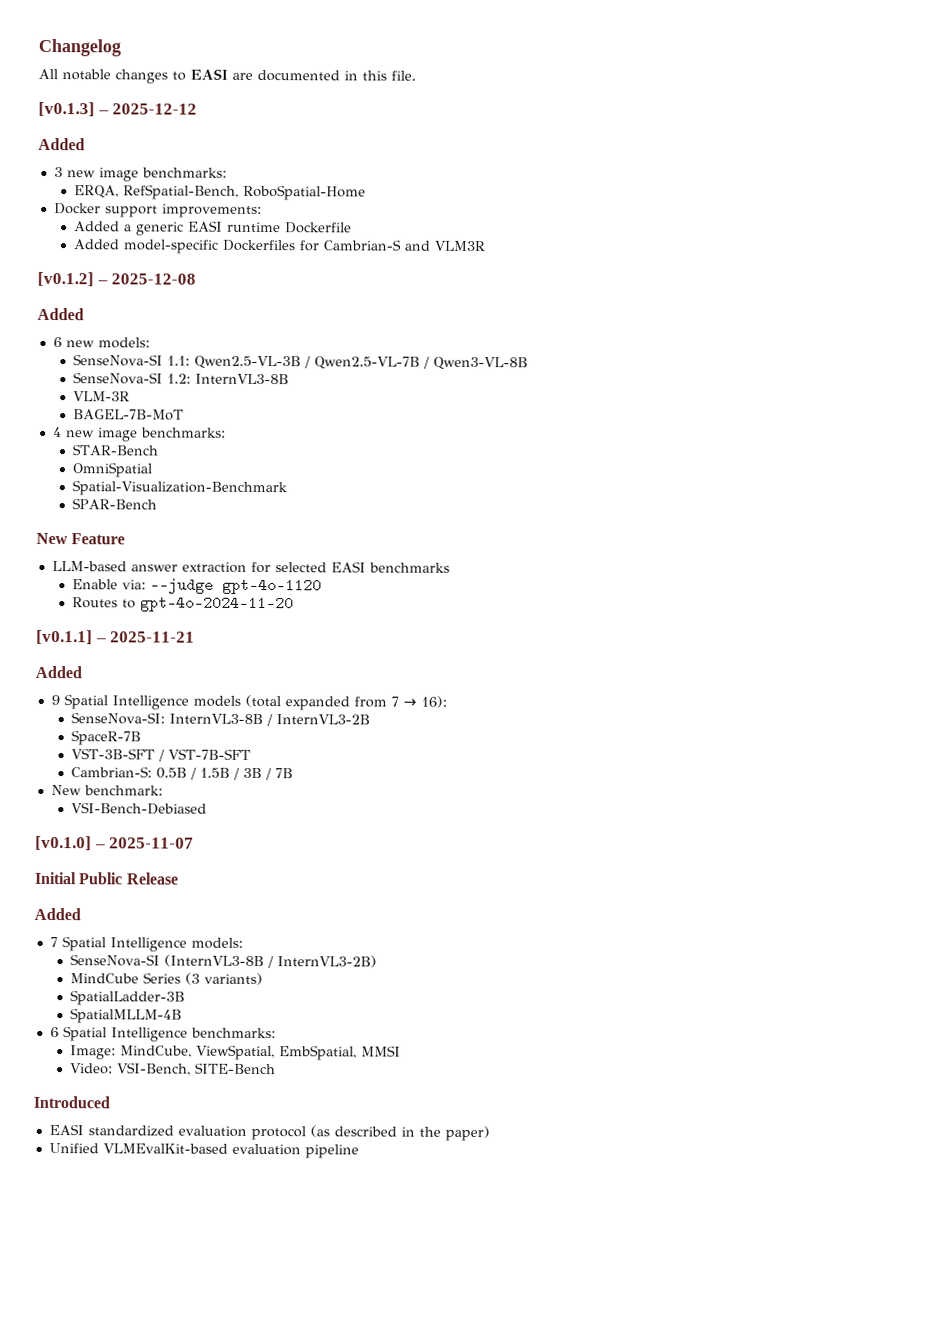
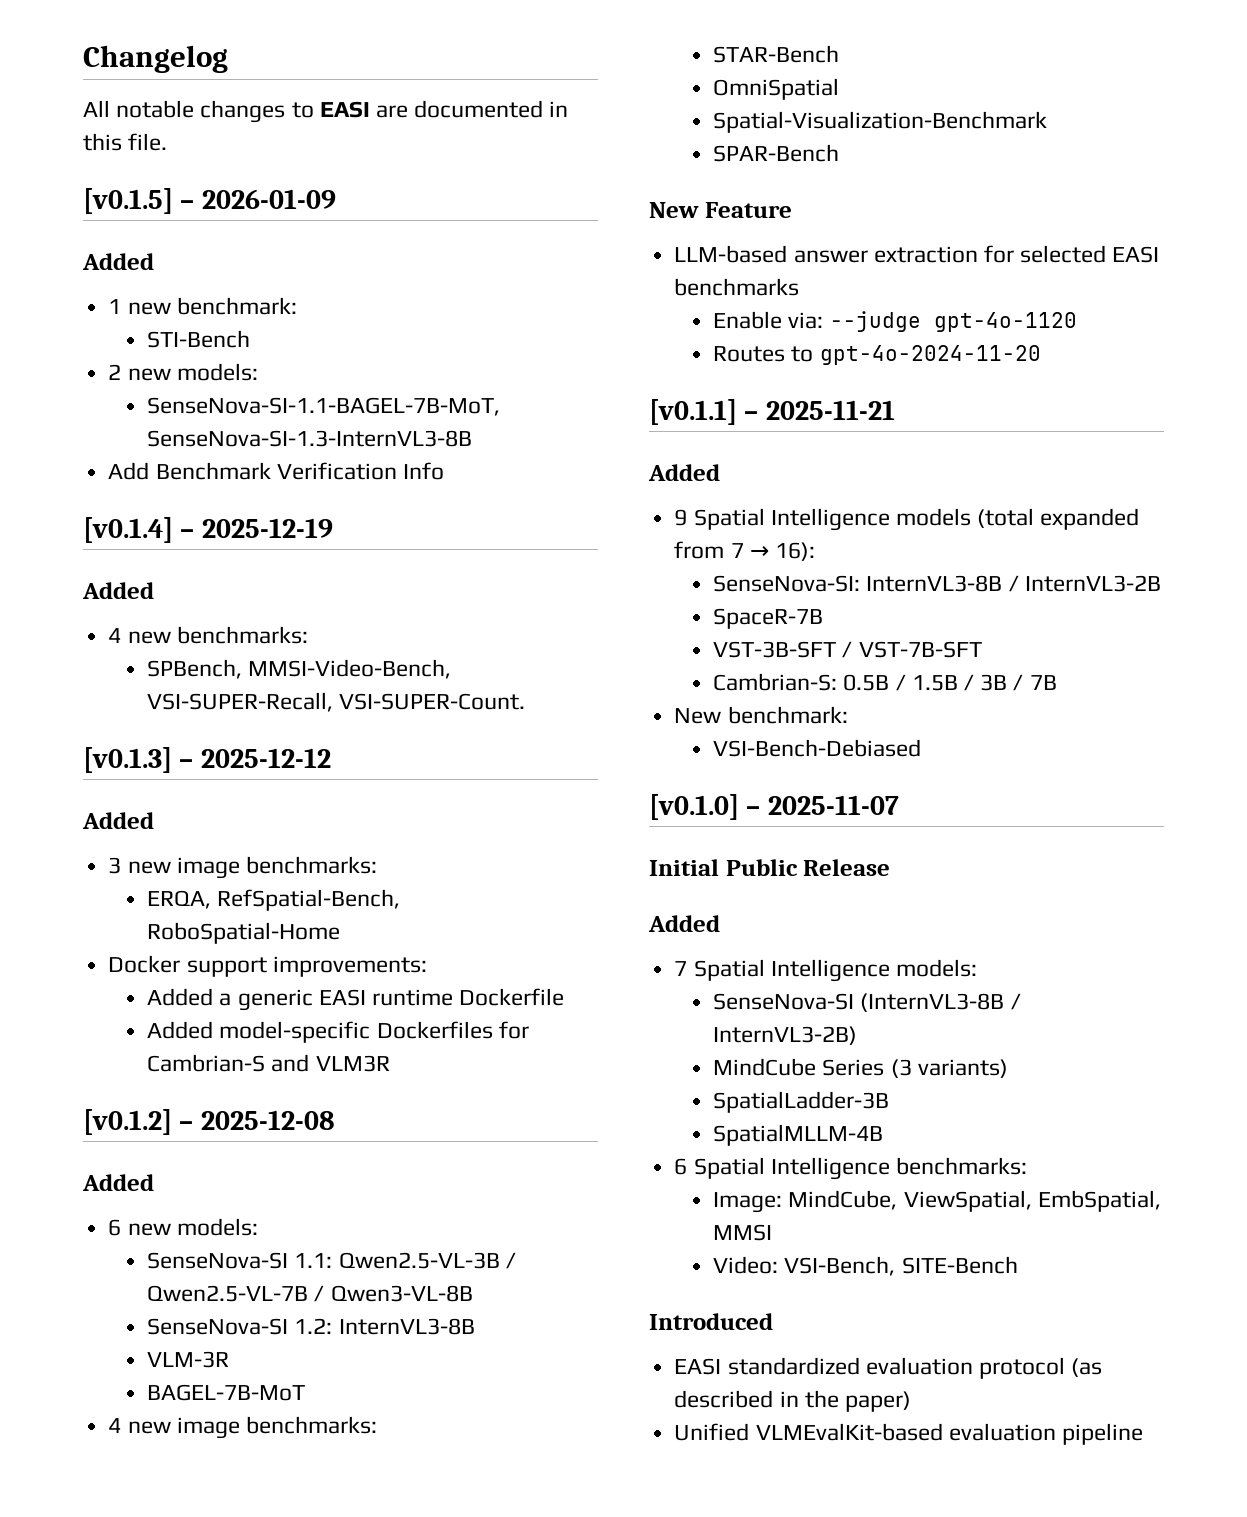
+ [v0.1.5] – 2026-01-09
+ Added
+ 1 new benchmark:
+ STI-Bench
+ 2 new models:
+ SenseNova-SI-1.1-BAGEL-7B-MoT, SenseNova-SI-1.3-InternVL3-8B
+ Add Benchmark Verification Info
+ [v0.1.4] – 2025-12-19
+ Added
+ 4 new benchmarks:
+ SPBench, MMSI-Video-Bench, VSI-SUPER-Recall, VSI-SUPER-Count.

